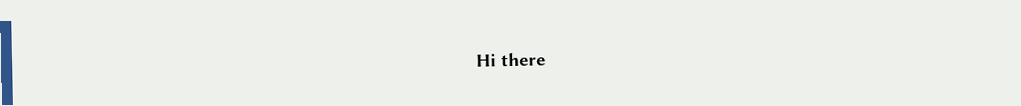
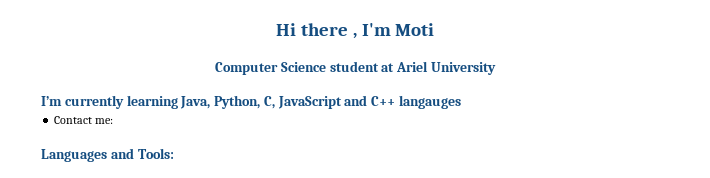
- Hi there
+ Hi there , I'm Moti
+ Computer Science student at Ariel University
+ I’m currently learning Java, Python, C, JavaScript and C++ langauges
+ Contact me:
+ Languages and Tools:

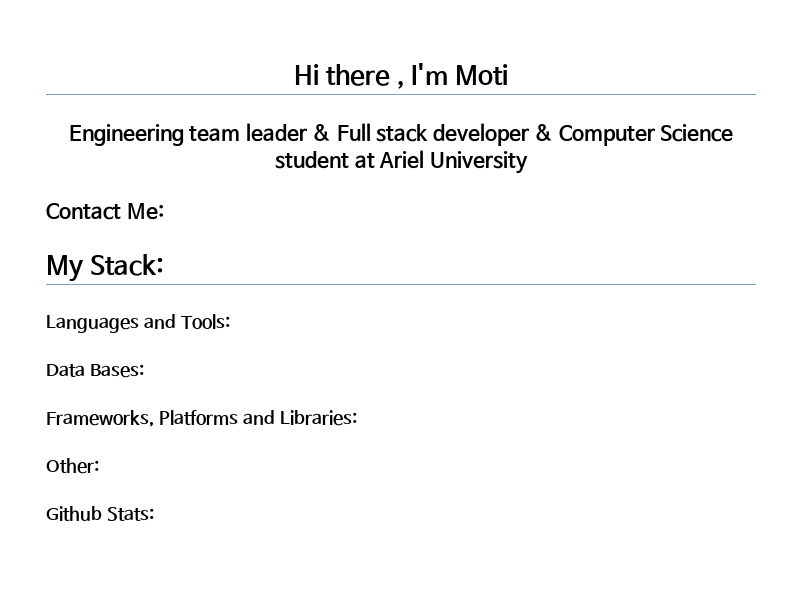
- Computer Science student at Ariel University
+ Engineering team leader & Full stack developer & Computer Science student at Ariel University
- I’m currently learning Java, Python, C, JavaScript and C++ langauges
- Contact me:
+ Contact Me:
+ My Stack:
  Languages and Tools:
+ Data Bases:
+ Frameworks, Platforms and Libraries:
+ Other:
+ Github Stats:

